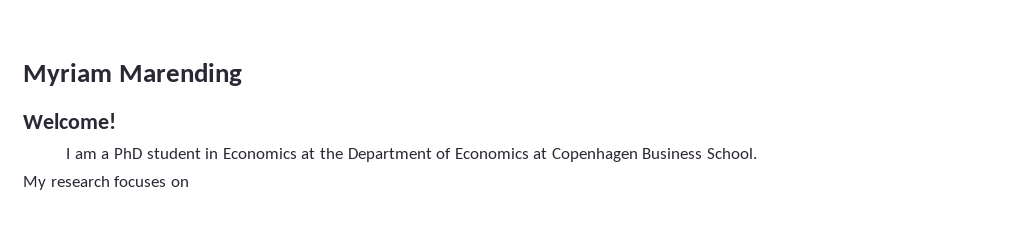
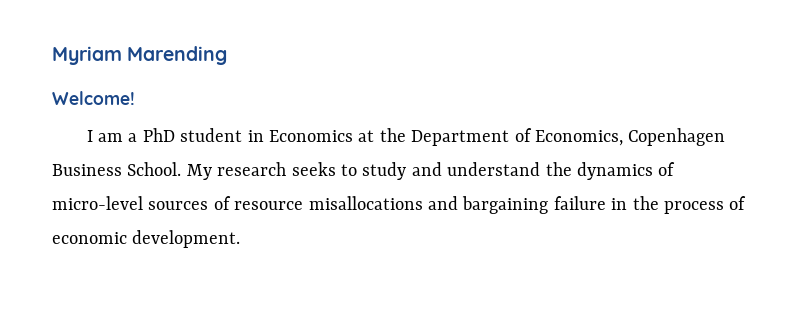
- I am a PhD student in Economics at the Department of Economics at Copenhagen Business School.
- My research focuses on
+ I am a PhD student in Economics at the Department of Economics, Copenhagen Business School. My research seeks to study and understand the dynamics of micro-level sources of resource misallocations and bargaining failure in the process of economic development.

